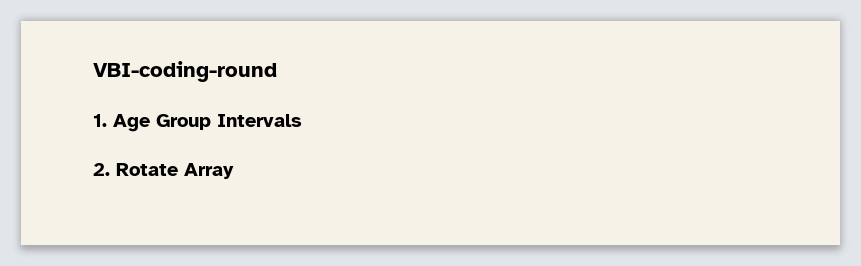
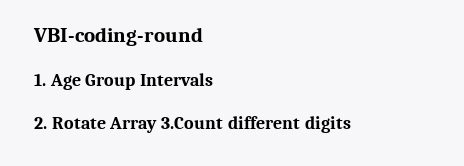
- 2. Rotate Array
+ 2. Rotate Array 3.Count different digits

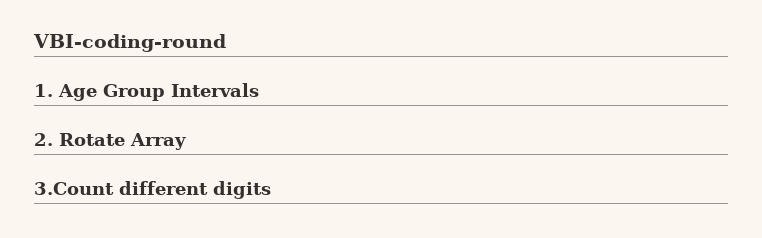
- 2. Rotate Array 3.Count different digits
+ 2. Rotate Array
+ 3.Count different digits

